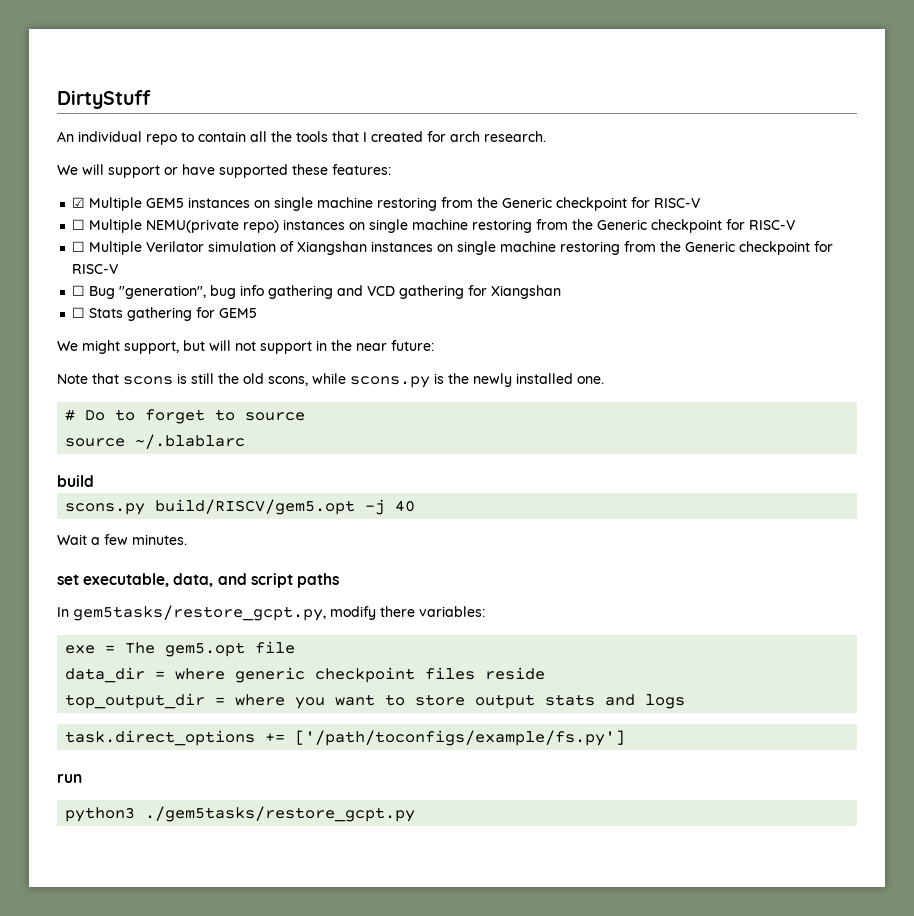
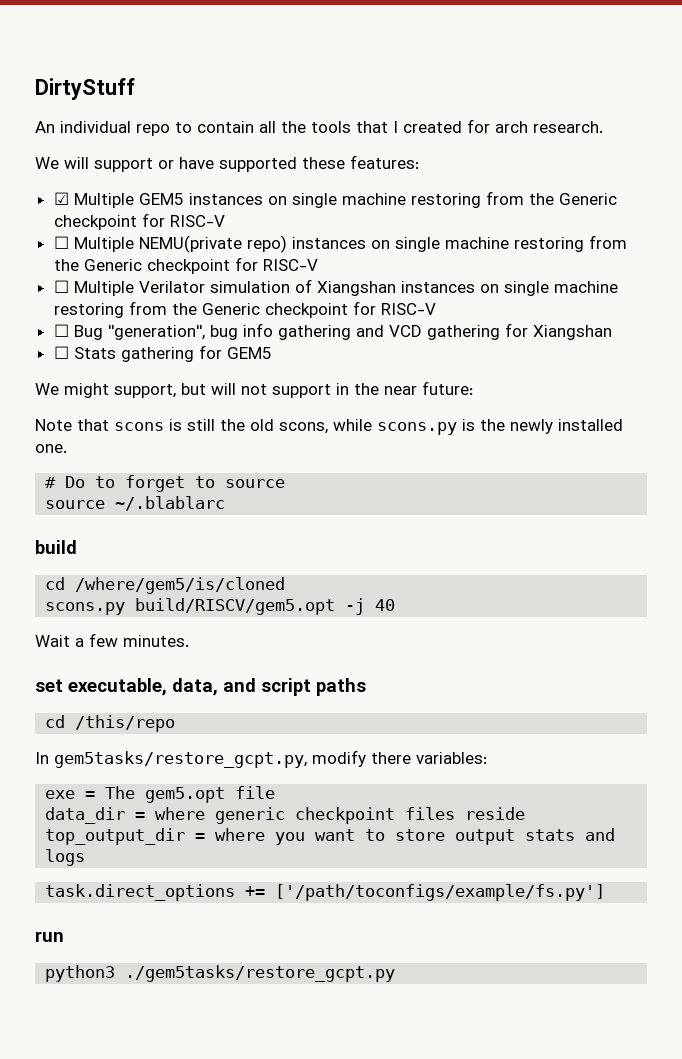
+ cd /where/gem5/is/cloned
+ cd /this/repo

